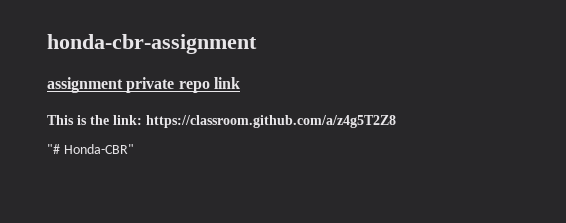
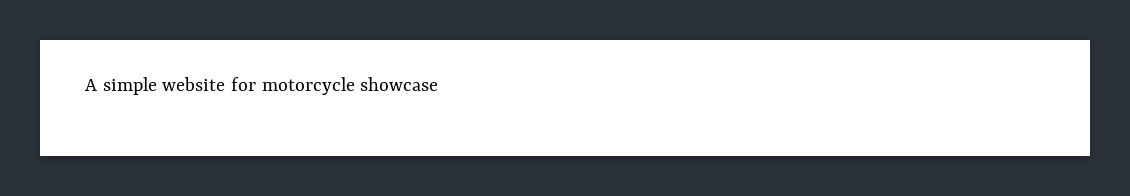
- honda-cbr-assignment
- assignment private repo link
- This is the link: https://classroom.github.com/a/z4g5T2Z8
- "# Honda-CBR"
+ A simple website for motorcycle showcase

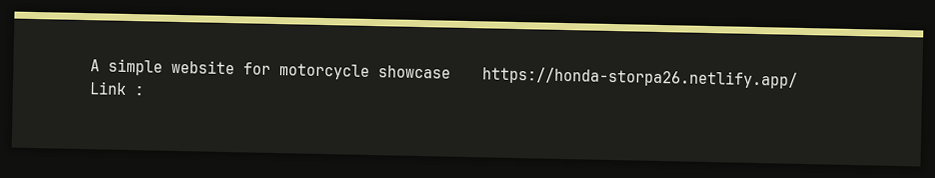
+ Link : https://honda-storpa26.netlify.app/

